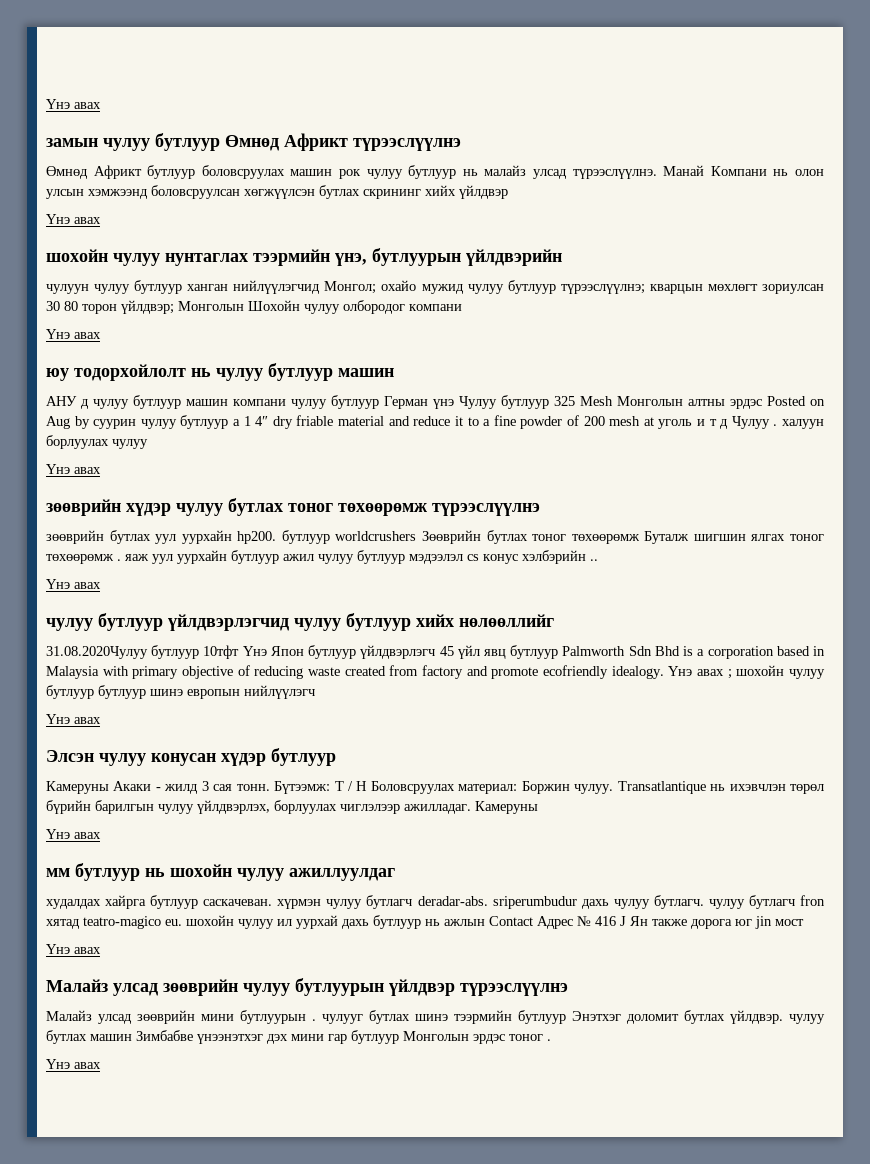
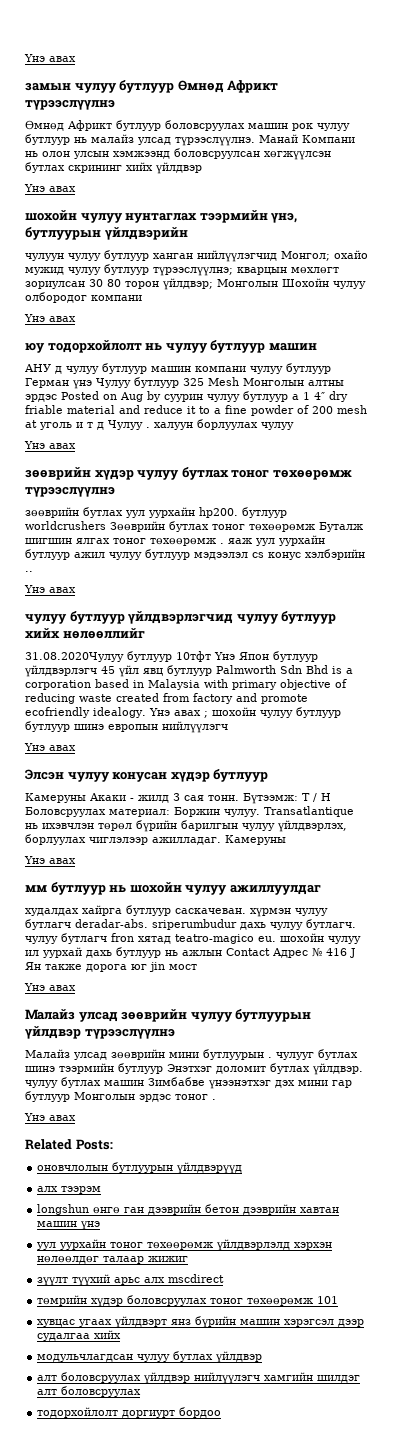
+ Related Posts:
+ оновчлолын бутлуурын үйлдвэрүүд
+ алх тээрэм
+ longshun өнгө ган дээврийн бетон дээврийн хавтан машин үнэ
+ уул уурхайн тоног төхөөрөмж үйлдвэрлэлд хэрхэн нөлөөлдөг талаар жижиг
+ зүүлт түүхий арьс алх mscdirect
+ төмрийн хүдэр боловсруулах тоног төхөөрөмж 101
+ хувцас угаах үйлдвэрт янз бүрийн машин хэрэгсэл дээр судалгаа хийх
+ модульчлагдсан чулуу бутлах үйлдвэр
+ алт боловсруулах үйлдвэр нийлүүлэгч хамгийн шилдэг алт боловсруулах
+ тодорхойлолт доргиурт бордоо

